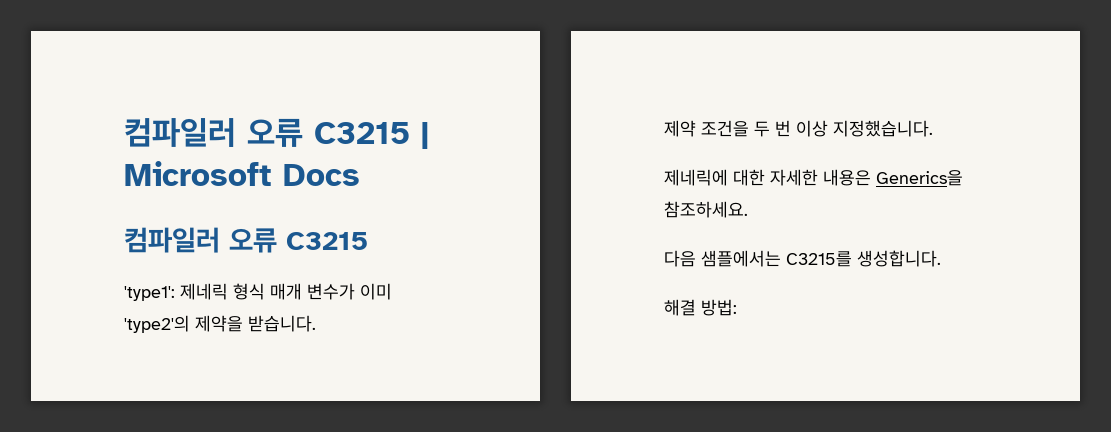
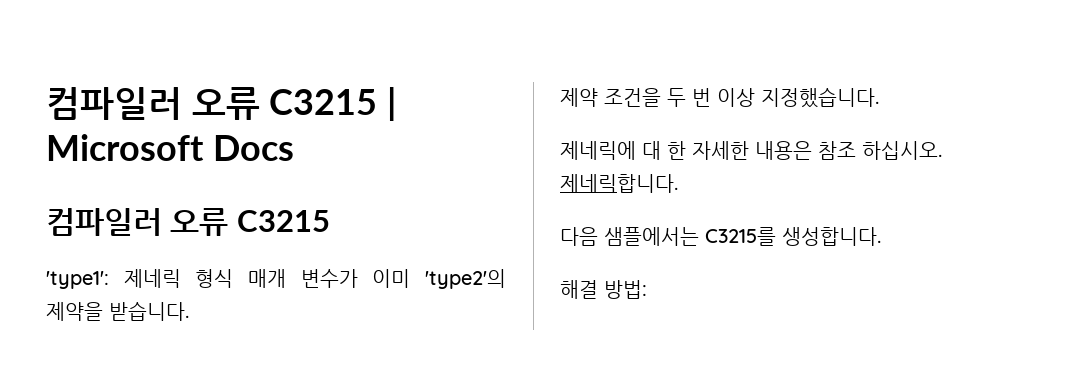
- 제네릭에 대한 자세한 내용은 Generics을 참조하세요.
+ 제네릭에 대 한 자세한 내용은 참조 하십시오. 제네릭합니다.

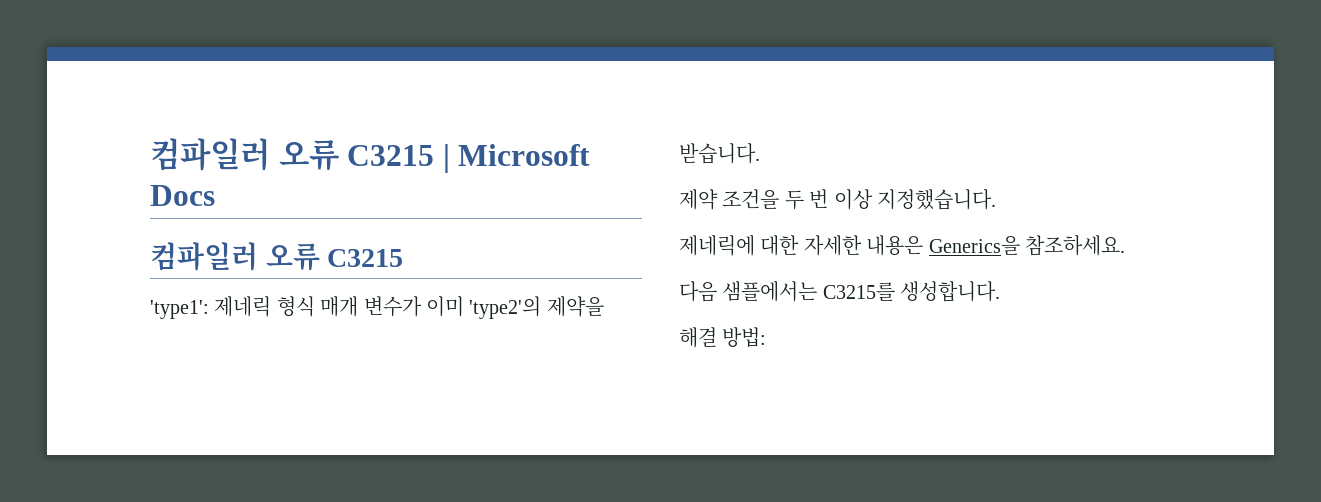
- 제네릭에 대 한 자세한 내용은 참조 하십시오. 제네릭합니다.
+ 제네릭에 대한 자세한 내용은 Generics을 참조하세요.

